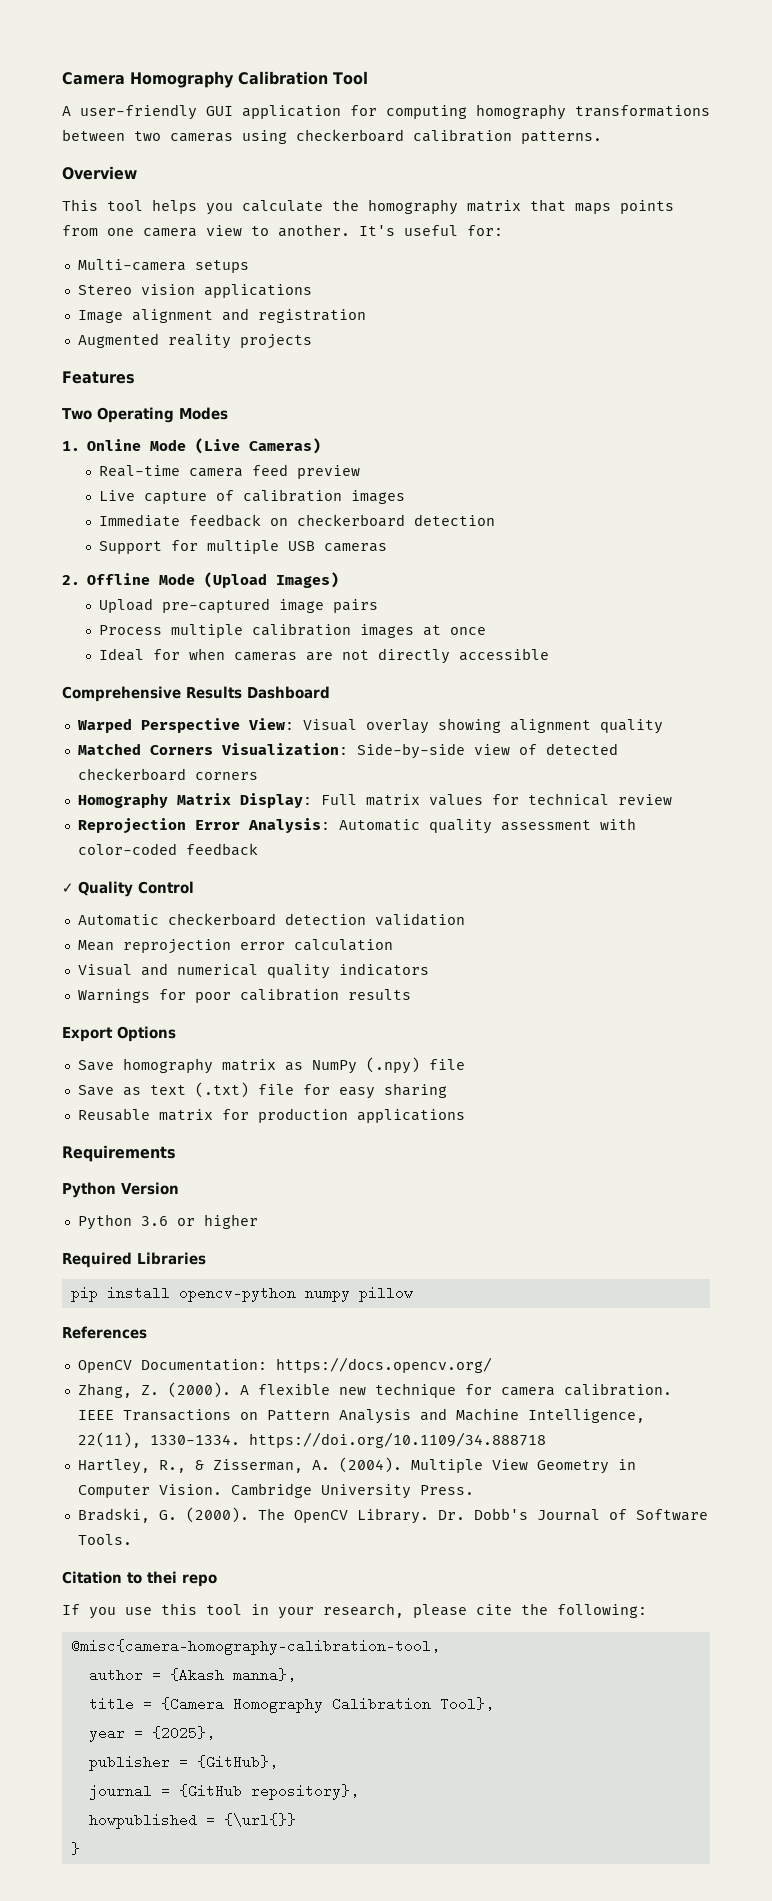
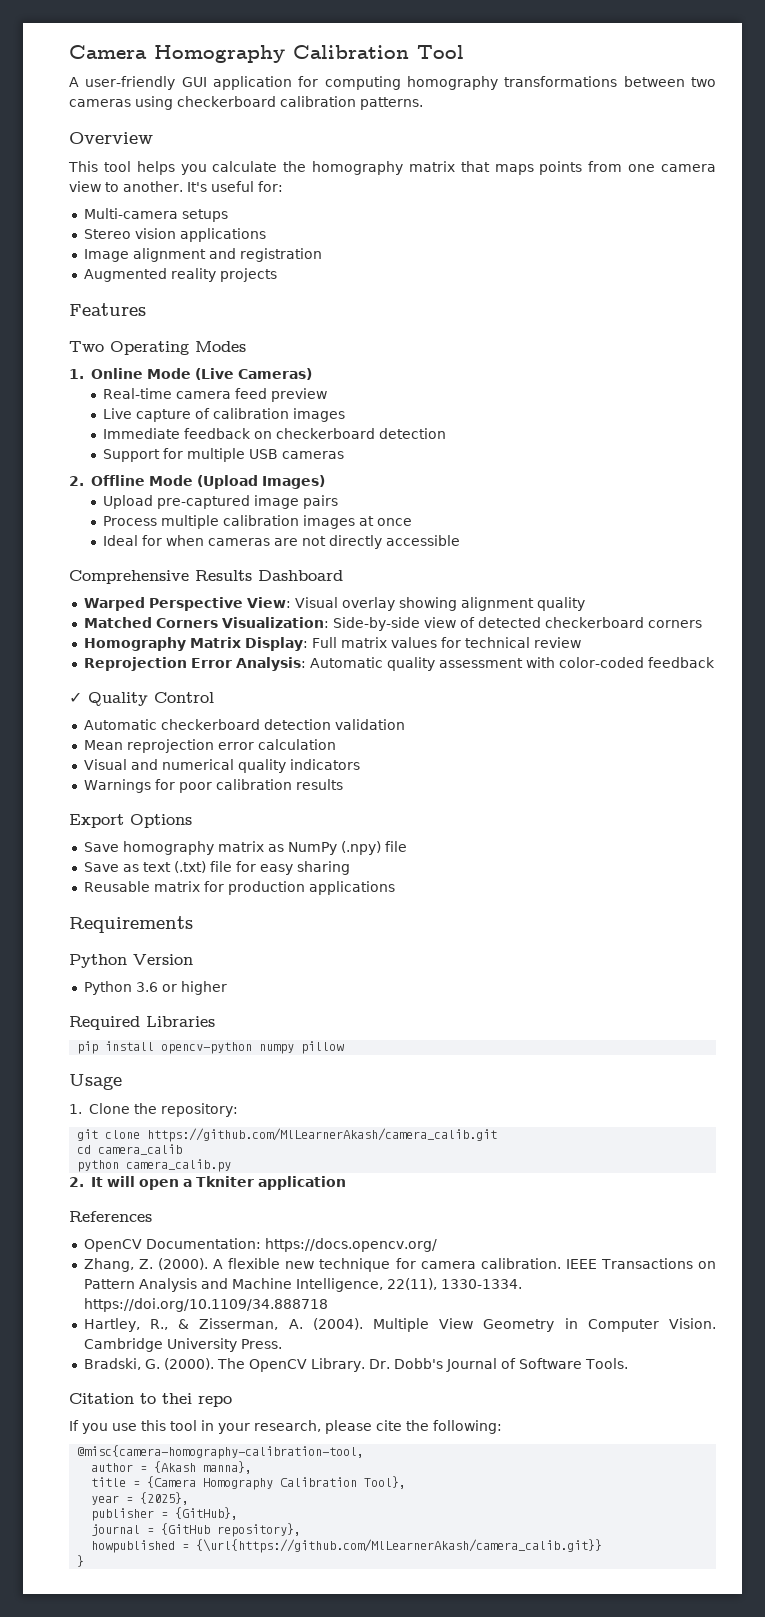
+ Usage
+ 1. Clone the repository:
+ git clone https://github.com/MlLearnerAkash/camera_calib.git
+ cd camera_calib
+ python camera_calib.py
+ 2. It will open a Tkniter application
- howpublished = {\url{}}
+ howpublished = {\url{https://github.com/MlLearnerAkash/camera_calib.git}}

